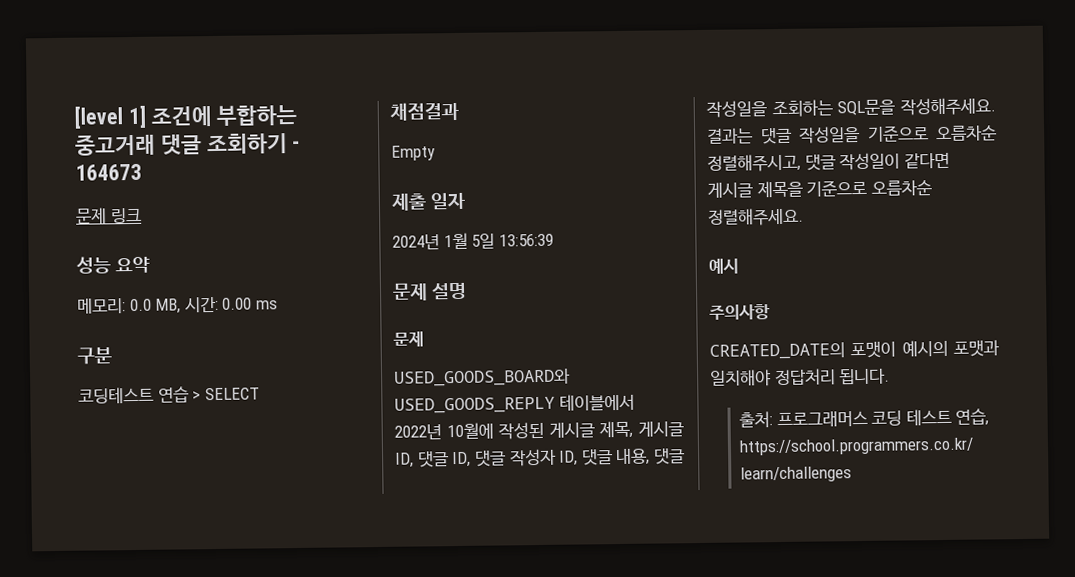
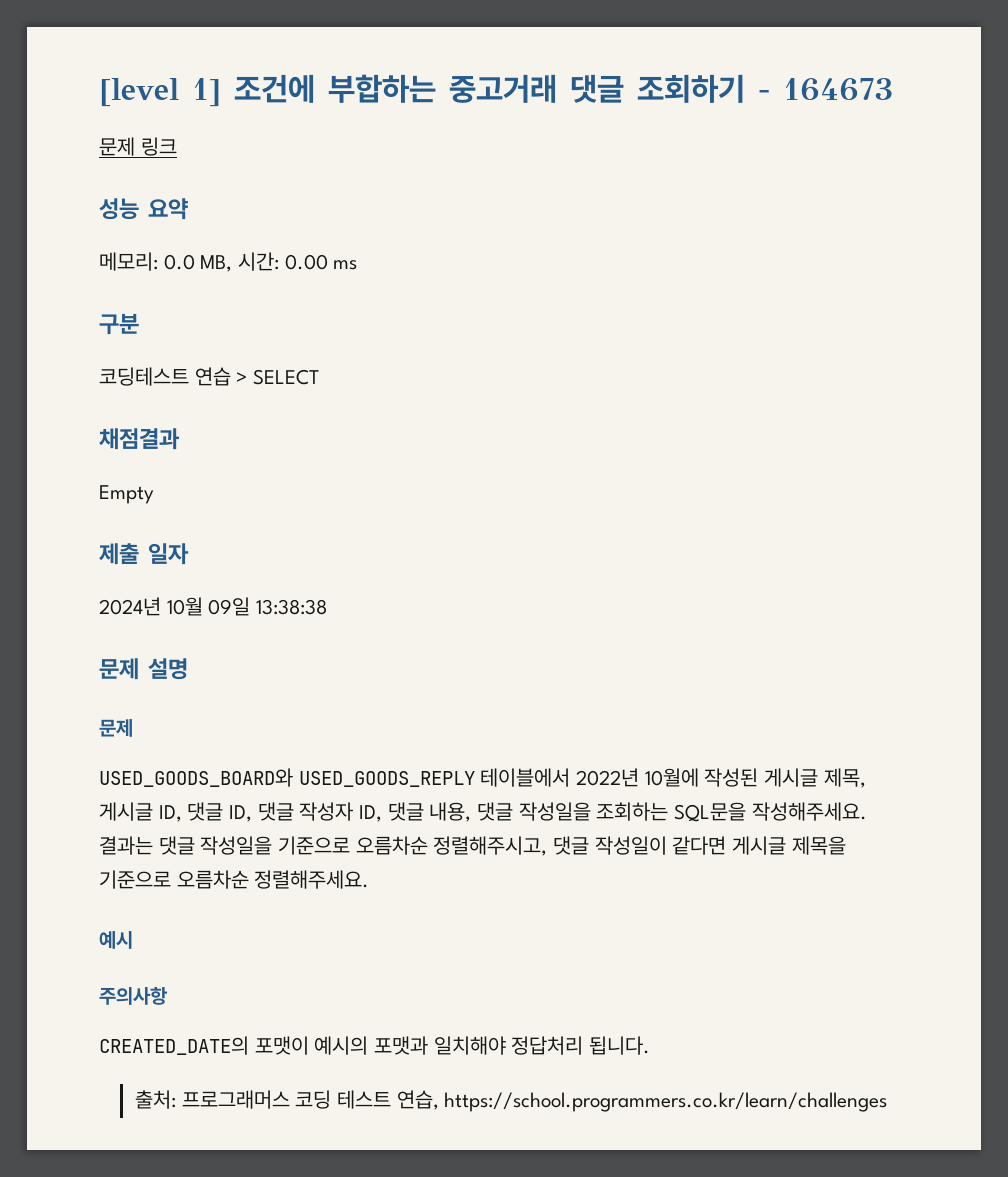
- 2024년 1월 5일 13:56:39
+ 2024년 10월 09일 13:38:38

